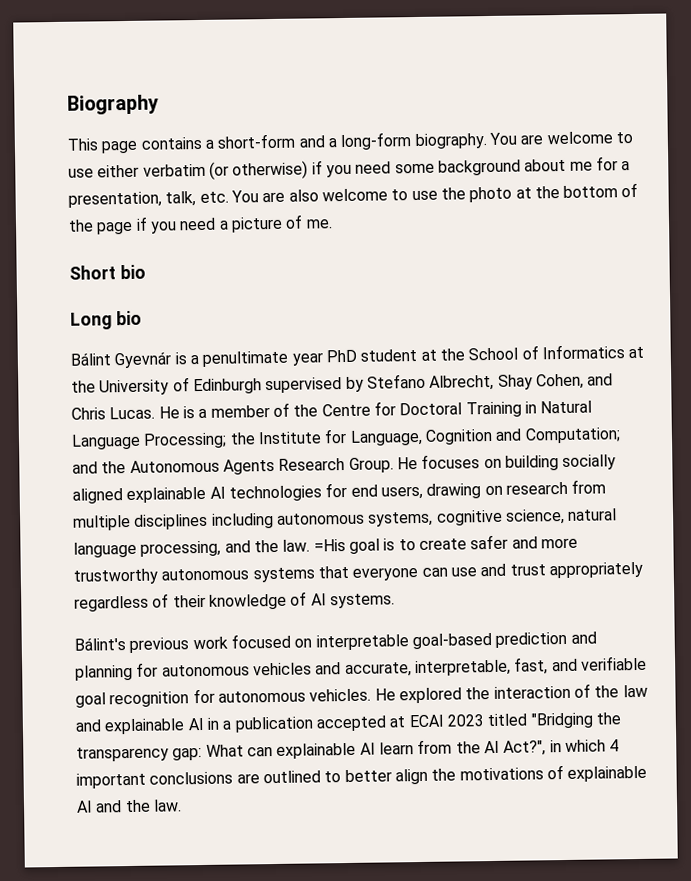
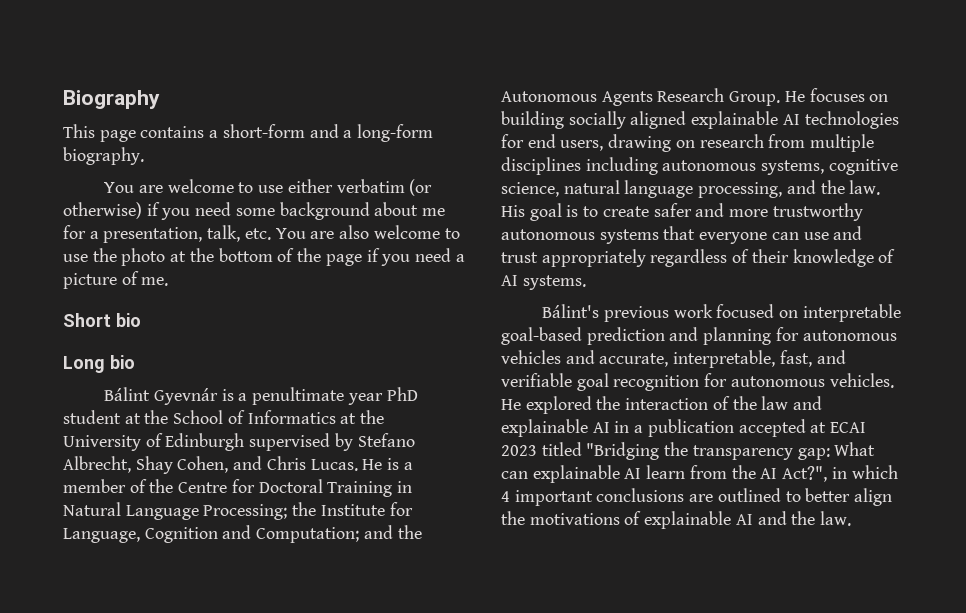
- This page contains a short-form and a long-form biography. You are welcome to use either verbatim (or otherwise) if you need some background about me for a presentation, talk, etc. You are also welcome to use the photo at the bottom of the page if you need a picture of me.
+ This page contains a short-form and a long-form biography.
+ You are welcome to use either verbatim (or otherwise) if you need some background about me for a presentation, talk, etc. You are also welcome to use the photo at the bottom of the page if you need a picture of me.
- =His goal is to create safer and more trustworthy autonomous systems that everyone can use and trust appropriately regardless of their knowledge of AI systems.
+ His goal is to create safer and more trustworthy autonomous systems that everyone can use and trust appropriately regardless of their knowledge of AI systems.

